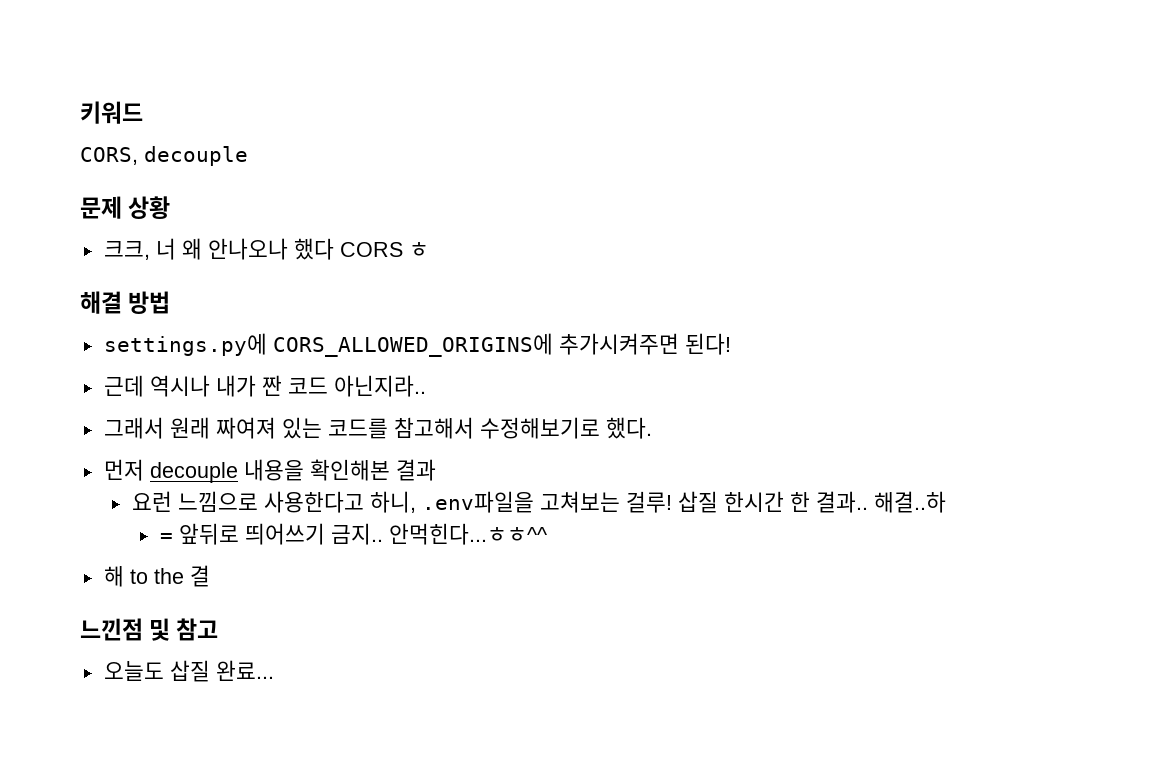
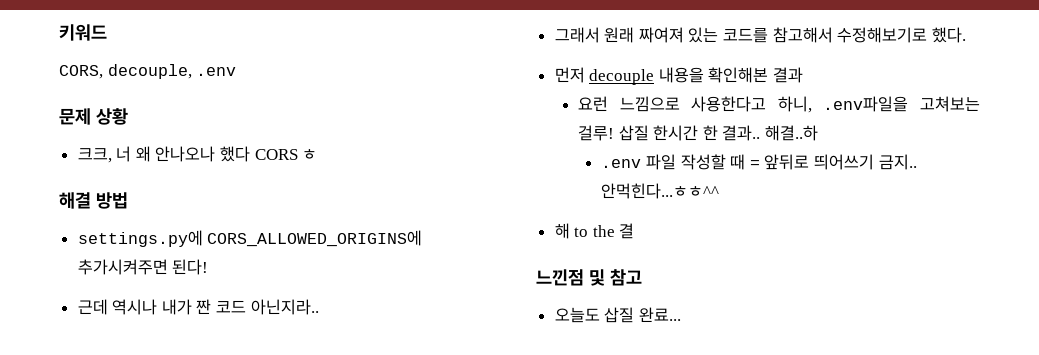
- CORS, decouple
+ CORS, decouple, .env
- = 앞뒤로 띄어쓰기 금지..
+ .env 파일 작성할 때 = 앞뒤로 띄어쓰기 금지..

